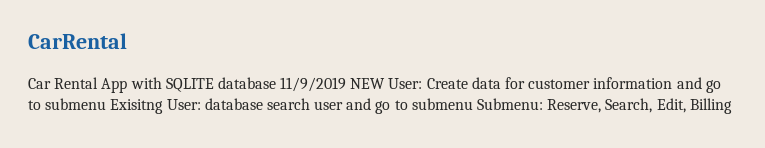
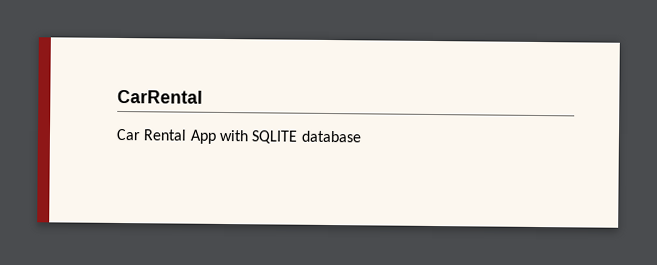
- Car Rental App with SQLITE database 11/9/2019 NEW User: Create data for customer information and go to submenu Exisitng User: database search user and go to submenu Submenu: Reserve, Search, Edit, Billing
+ Car Rental App with SQLITE database

